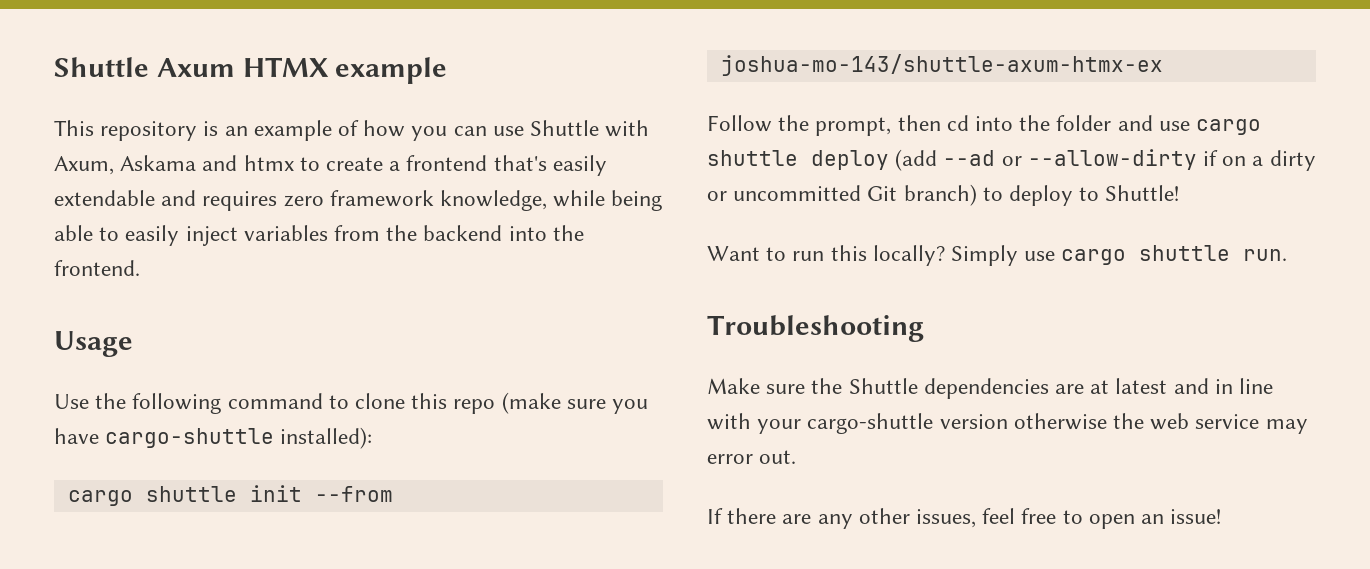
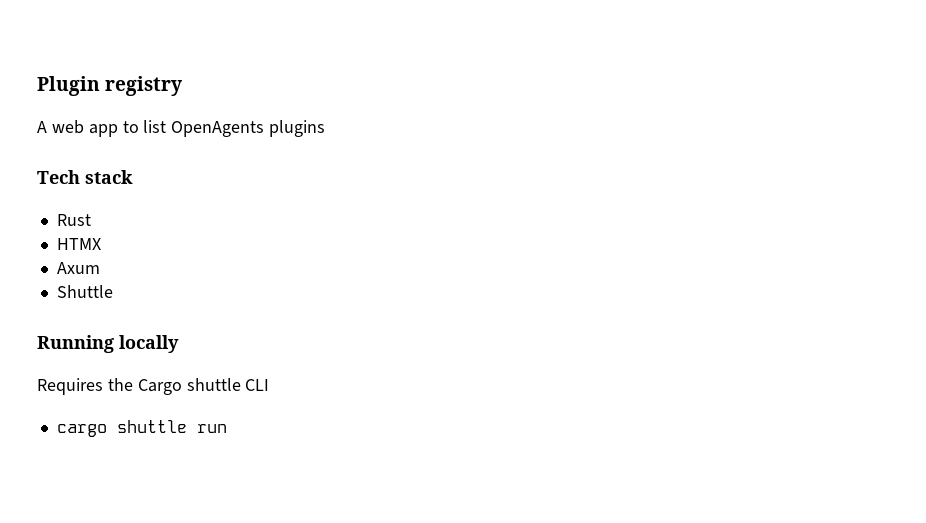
- Shuttle Axum HTMX example
- This repository is an example of how you can use Shuttle with Axum, Askama and htmx to create a frontend that's easily extendable and requires zero framework knowledge, while being able to easily inject variables from the backend into the frontend.
- Usage
- Use the following command to clone this repo (make sure you have cargo-shuttle installed):
- cargo shuttle init --from joshua-mo-143/shuttle-axum-htmx-ex
- Follow the prompt, then cd into the folder and use cargo shuttle deploy (add --ad or --allow-dirty if on a dirty or uncommitted Git branch) to deploy to Shuttle!
- Want to run this locally? Simply use cargo shuttle run.
- Troubleshooting
- Make sure the Shuttle dependencies are at latest and in line with your cargo-shuttle version otherwise the web service may error out.
- If there are any other issues, feel free to open an issue!
+ Plugin registry
+ A web app to list OpenAgents plugins
+ Tech stack
+ Rust
+ HTMX
+ Axum
+ Shuttle
+ Running locally
+ Requires the Cargo shuttle CLI
+ cargo shuttle run

